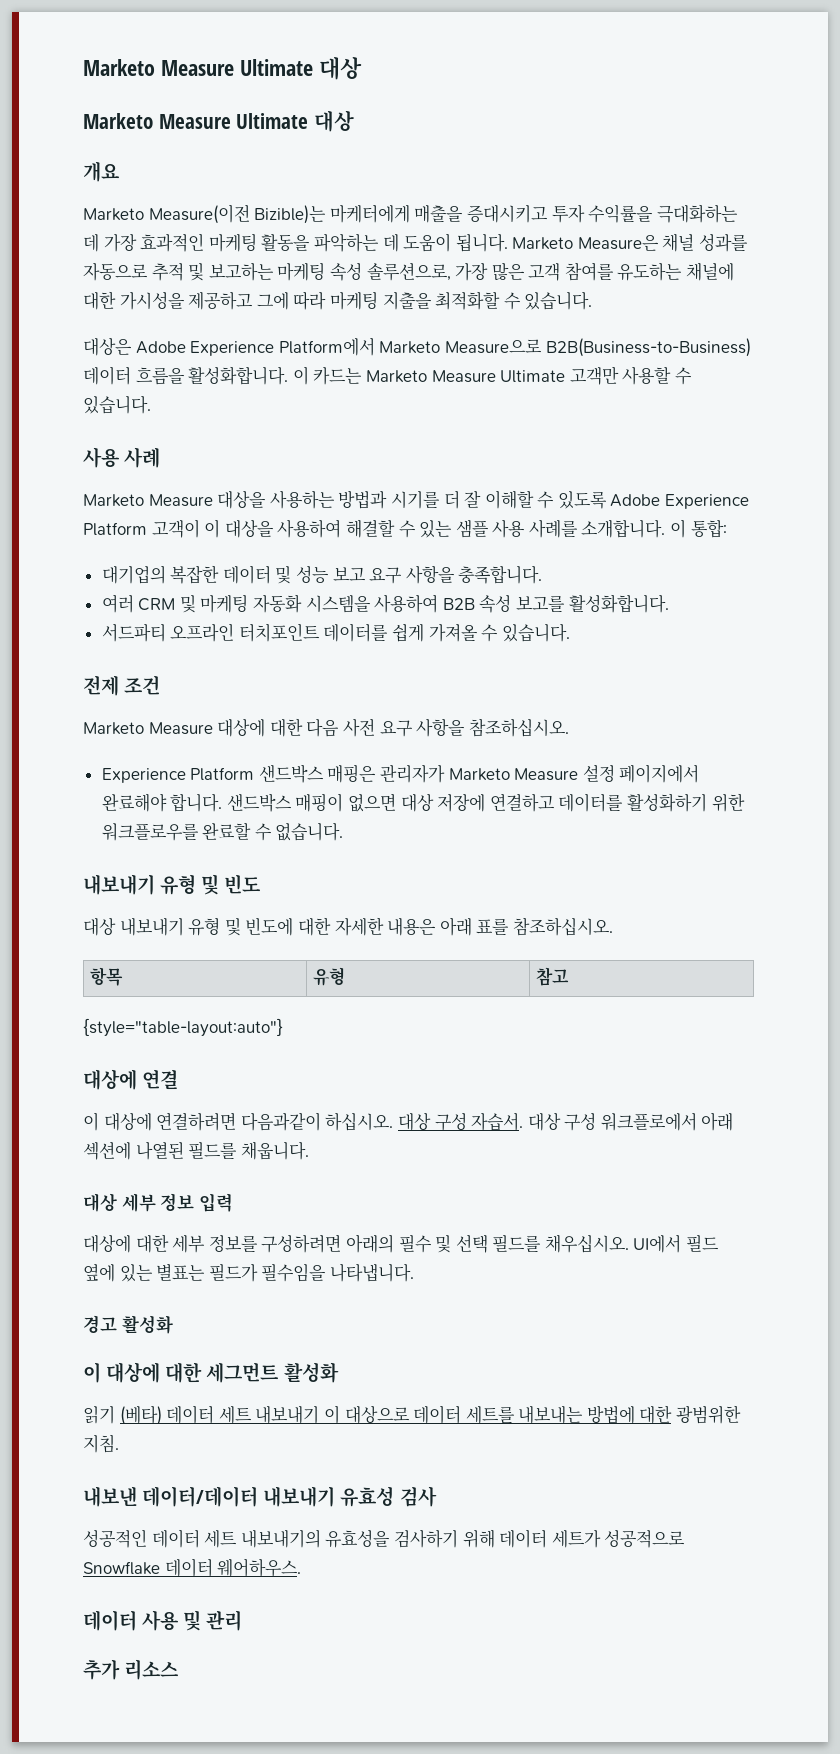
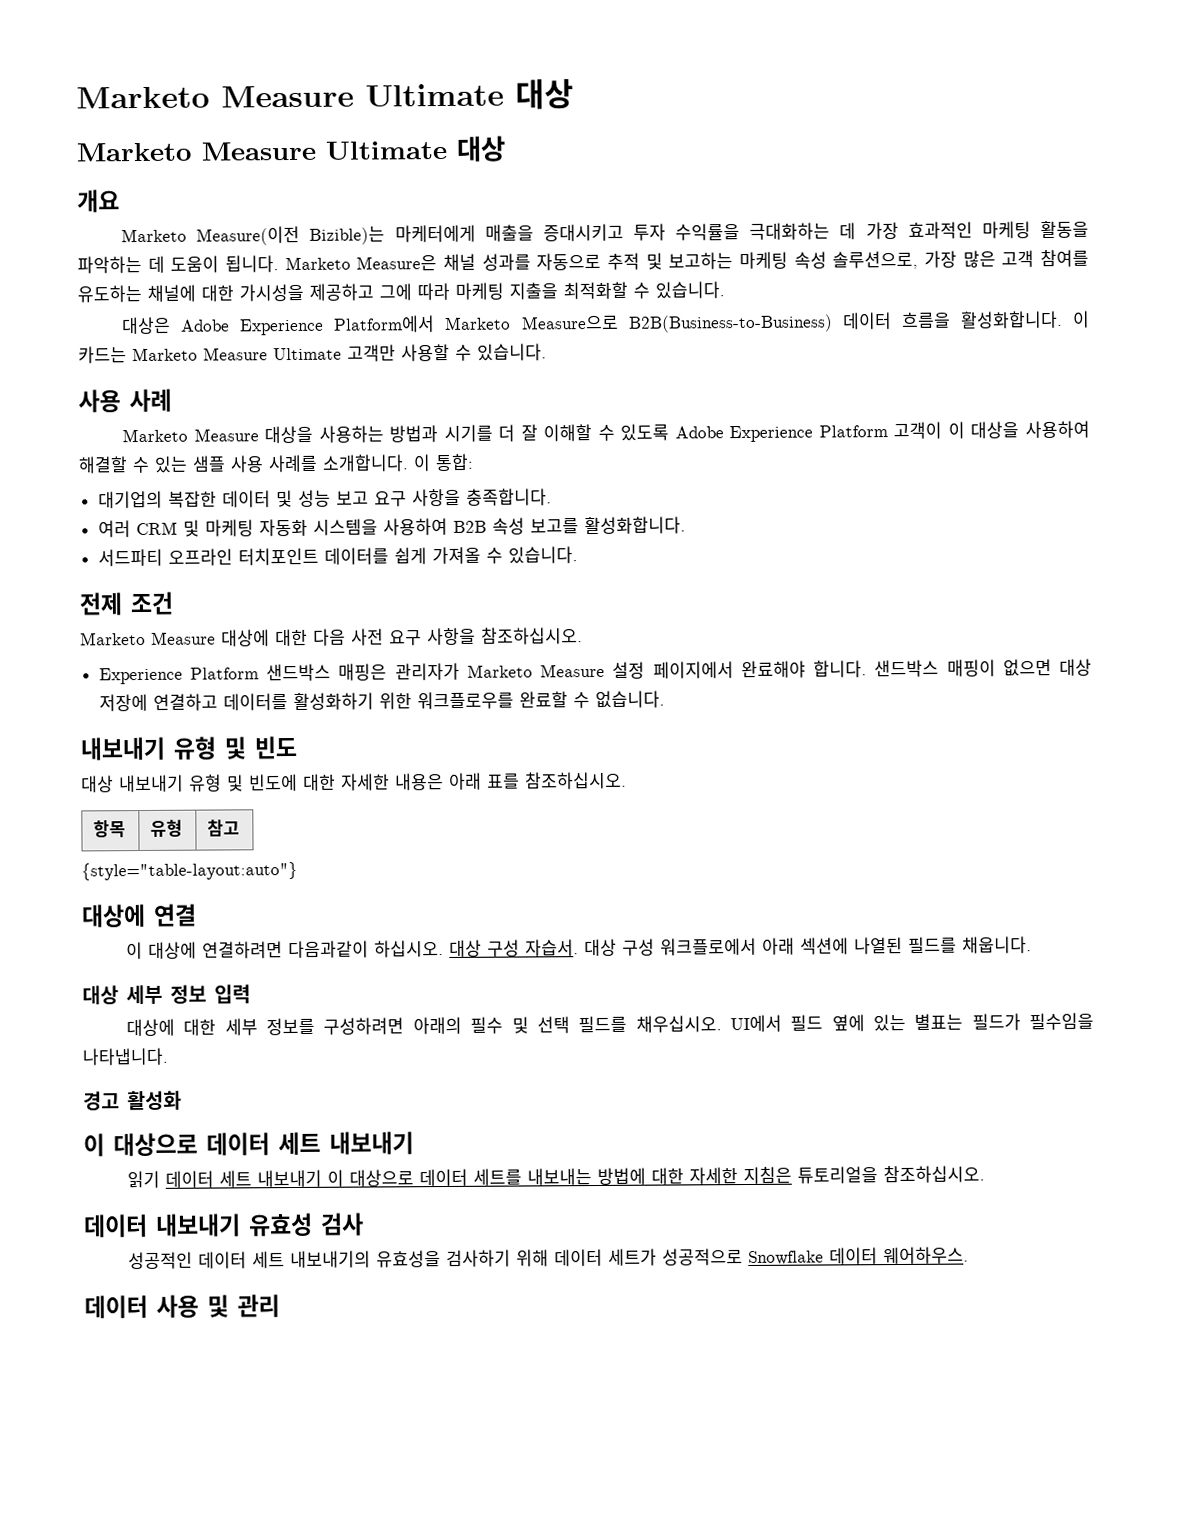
- 이 대상에 대한 세그먼트 활성화
+ 이 대상으로 데이터 세트 내보내기
- 읽기 (베타) 데이터 세트 내보내기 이 대상으로 데이터 세트를 내보내는 방법에 대한 광범위한 지침.
- 내보낸 데이터/데이터 내보내기 유효성 검사
+ 읽기 데이터 세트 내보내기 이 대상으로 데이터 세트를 내보내는 방법에 대한 자세한 지침은 튜토리얼을 참조하십시오.
+ 데이터 내보내기 유효성 검사
- 추가 리소스

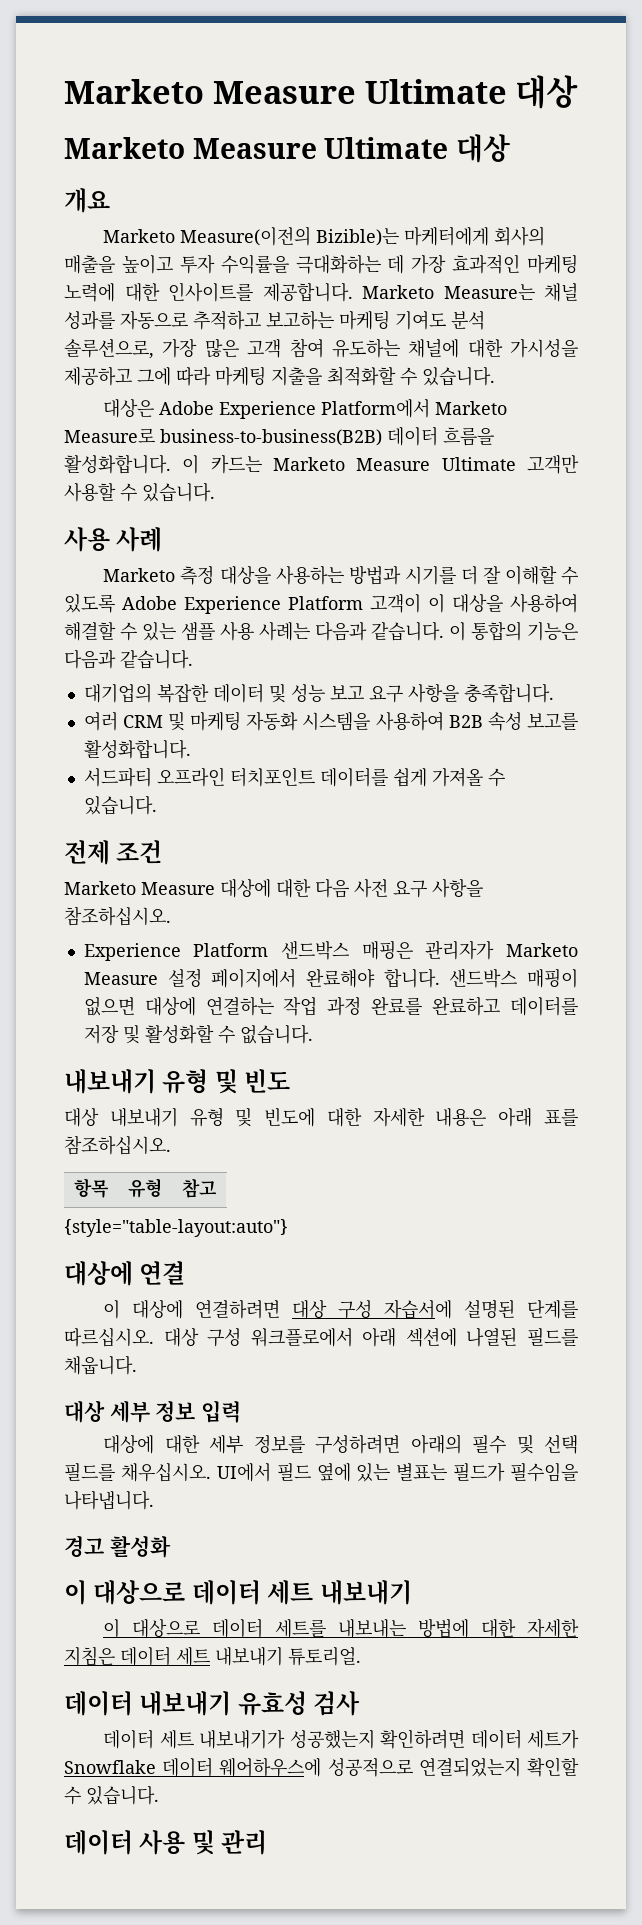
- Marketo Measure(이전 Bizible)는 마케터에게 매출을 증대시키고 투자 수익률을 극대화하는 데 가장 효과적인 마케팅 활동을 파악하는 데 도움이 됩니다. Marketo Measure은 채널 성과를 자동으로 추적 및 보고하는 마케팅 속성 솔루션으로, 가장 많은 고객 참여를 유도하는 채널에 대한 가시성을 제공하고 그에 따라 마케팅 지출을 최적화할 수 있습니다.
+ Marketo Measure(이전의 Bizible)는 마케터에게 회사의 매출을 높이고 투자 수익률을 극대화하는 데 가장 효과적인 마케팅 노력에 대한 인사이트를 제공합니다. Marketo Measure는 채널 성과를 자동으로 추적하고 보고하는 마케팅 기여도 분석 솔루션으로, 가장 많은 고객 참여 유도하는 채널에 대한 가시성을 제공하고 그에 따라 마케팅 지출을 최적화할 수 있습니다.
- 대상은 Adobe Experience Platform에서 Marketo Measure으로 B2B(Business-to-Business) 데이터 흐름을 활성화합니다.
+ 대상은 Adobe Experience Platform에서 Marketo Measure로 business-to-business(B2B) 데이터 흐름을 활성화합니다.
- Marketo Measure 대상을 사용하는 방법과 시기를 더 잘 이해할 수 있도록 Adobe Experience Platform 고객이 이 대상을 사용하여 해결할 수 있는 샘플 사용 사례를 소개합니다. 이 통합:
+ Marketo 측정 대상을 사용하는 방법과 시기를 더 잘 이해할 수 있도록 Adobe Experience Platform 고객이 이 대상을 사용하여 해결할 수 있는 샘플 사용 사례는 다음과 같습니다. 이 통합의 기능은 다음과 같습니다.
- 샌드박스 매핑이 없으면 대상 저장에 연결하고 데이터를 활성화하기 위한 워크플로우를 완료할 수 없습니다.
+ 샌드박스 매핑이 없으면 대상에 연결하는 작업 과정 완료를 완료하고 데이터를 저장 및 활성화할 수 없습니다.
- 이 대상에 연결하려면 다음과같이 하십시오. 대상 구성 자습서.
+ 이 대상에 연결하려면 대상 구성 자습서에 설명된 단계를 따르십시오.
- 읽기 데이터 세트 내보내기 이 대상으로 데이터 세트를 내보내는 방법에 대한 자세한 지침은 튜토리얼을 참조하십시오.
+ 이 대상으로 데이터 세트를 내보내는 방법에 대한 자세한 지침은 데이터 세트 내보내기 튜토리얼.
- 성공적인 데이터 세트 내보내기의 유효성을 검사하기 위해 데이터 세트가 성공적으로 Snowflake 데이터 웨어하우스.
+ 데이터 세트 내보내기가 성공했는지 확인하려면 데이터 세트가 Snowflake 데이터 웨어하우스에 성공적으로 연결되었는지 확인할 수 있습니다.

